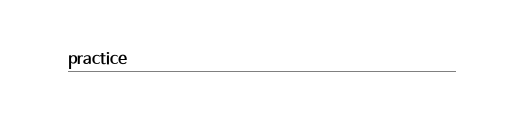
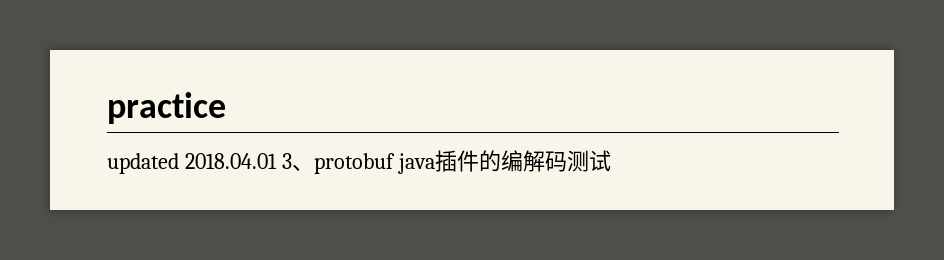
+ updated 2018.04.01 3、protobuf java插件的编解码测试

